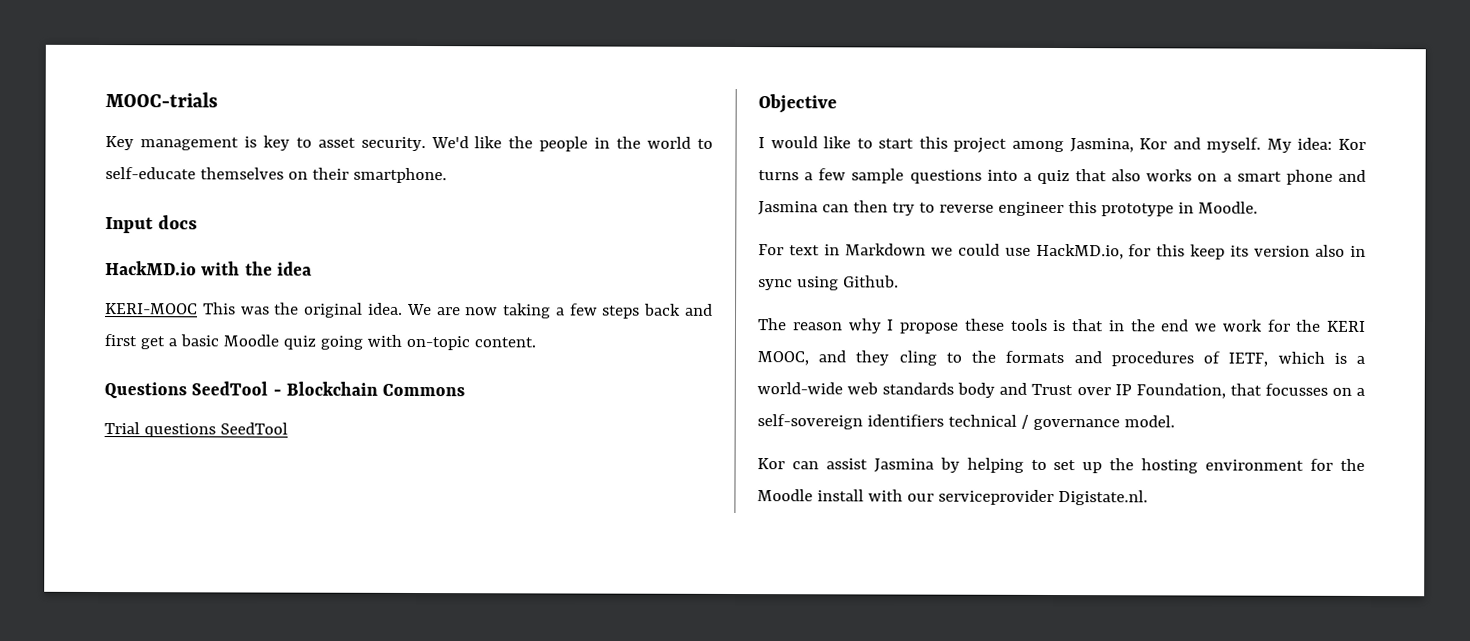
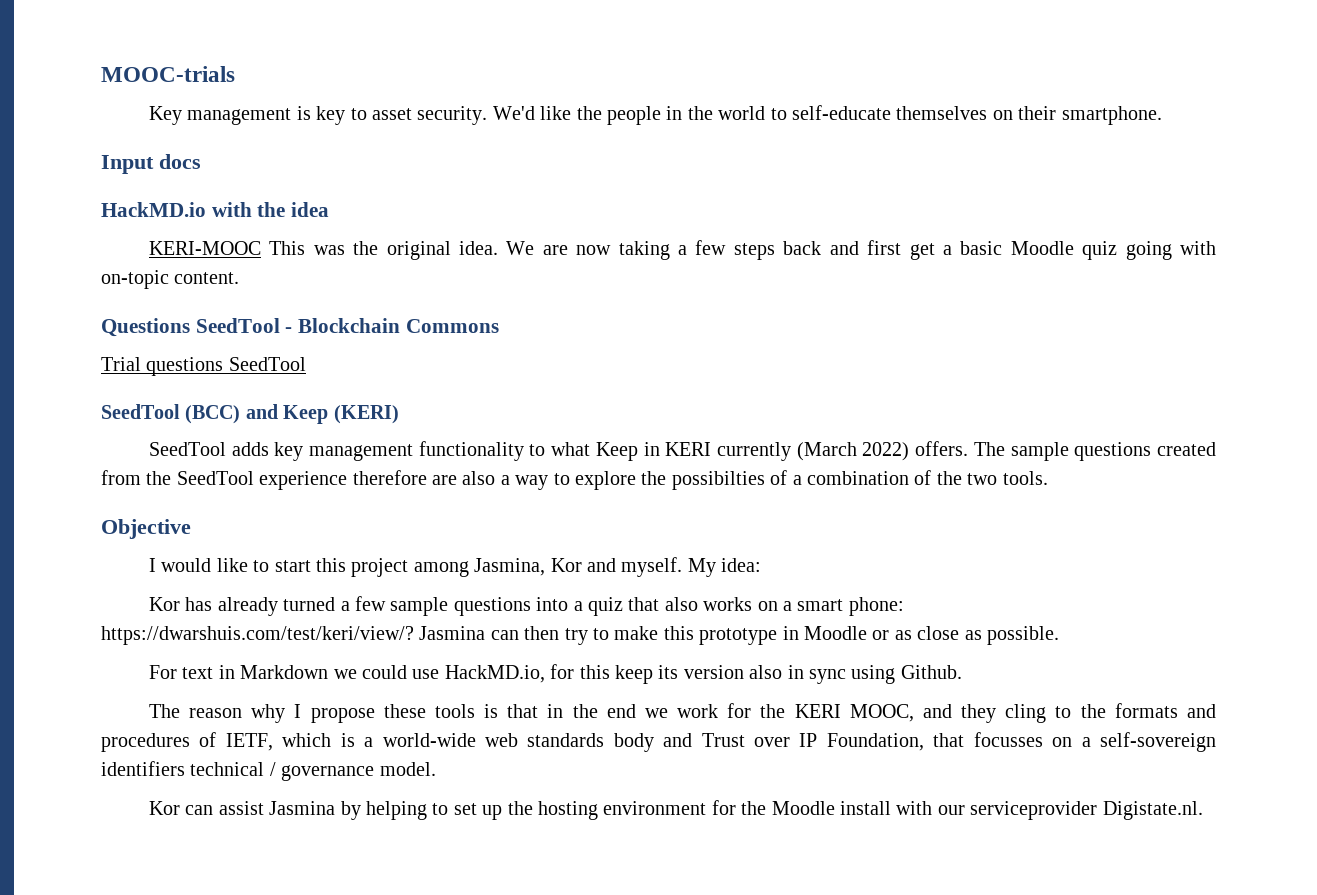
+ SeedTool (BCC) and Keep (KERI)
+ SeedTool adds key management functionality to what Keep in KERI currently (March 2022) offers. The sample questions created from the SeedTool experience therefore are also a way to explore the possibilties of a combination of the two tools.
- My idea: Kor turns a few sample questions into a quiz that also works on a smart phone and Jasmina can then try to reverse engineer this prototype in Moodle.
+ My idea:
+ Kor has already turned a few sample questions into a quiz that also works on a smart phone: https://dwarshuis.com/test/keri/view/? Jasmina can then try to make this prototype in Moodle or as close as possible.

